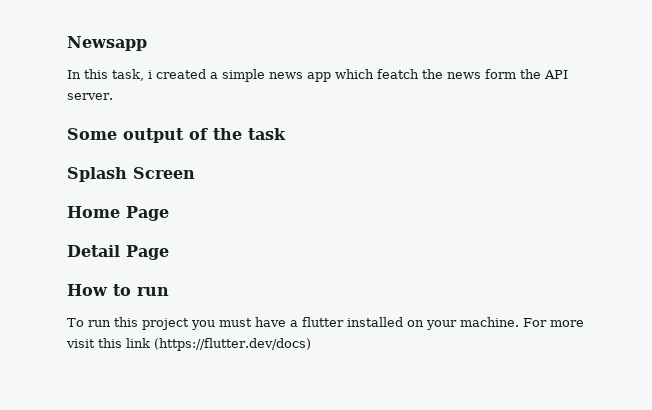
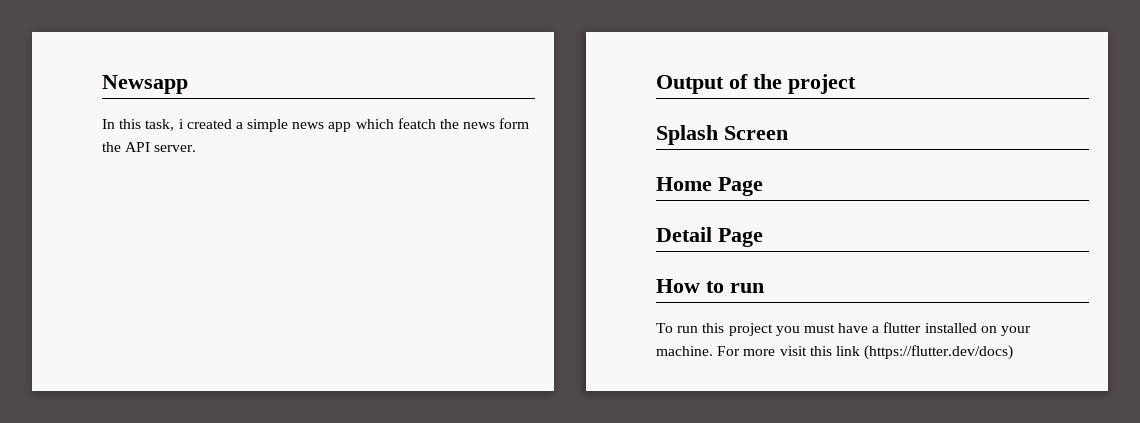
- Some output of the task
+ Output of the project

